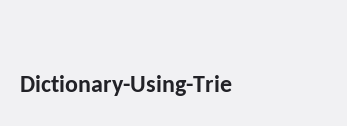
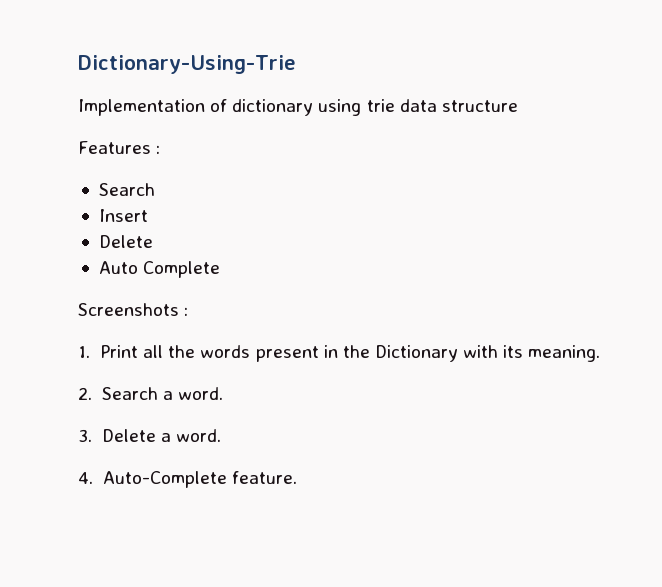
+ Implementation of dictionary using trie data structure
+ Features :
+ Search
+ Insert
+ Delete
+ Auto Complete
+ Screenshots :
+ 1. Print all the words present in the Dictionary with its meaning.
+ 2. Search a word.
+ 3. Delete a word.
+ 4. Auto-Complete feature.

